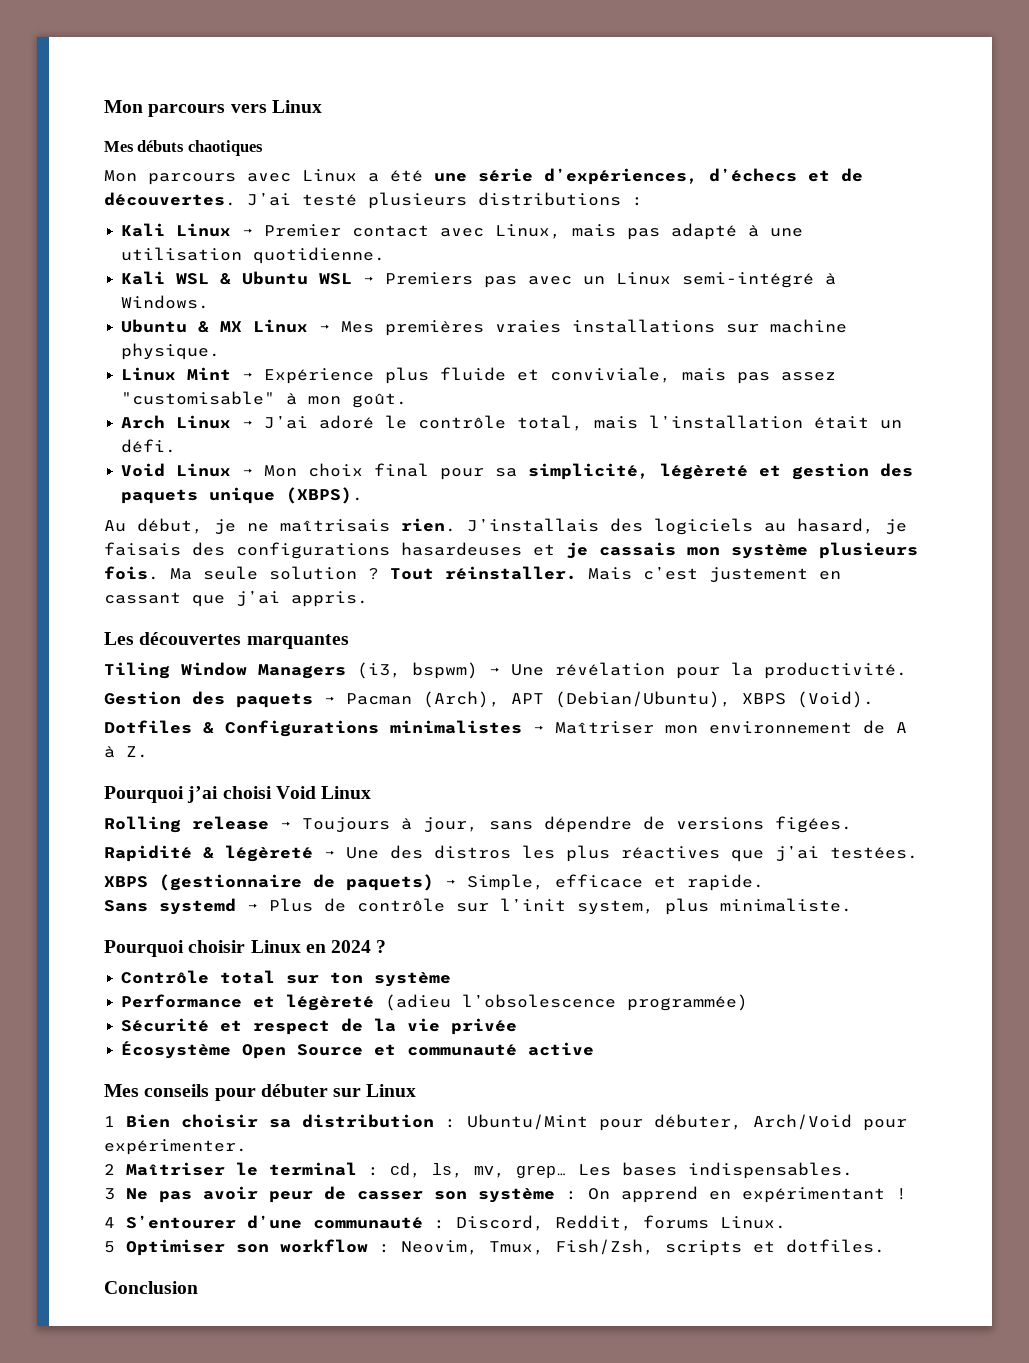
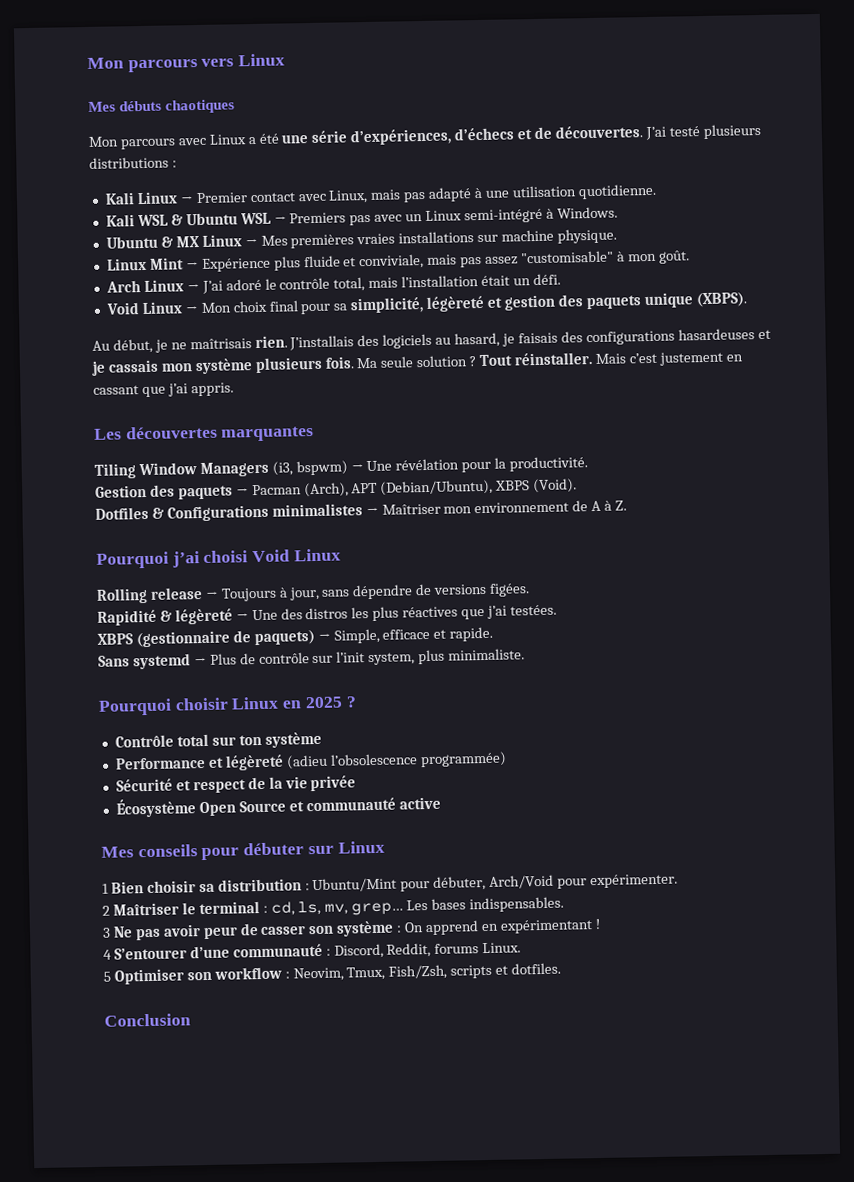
- Pourquoi choisir Linux en 2024 ?
+ Pourquoi choisir Linux en 2025 ?

